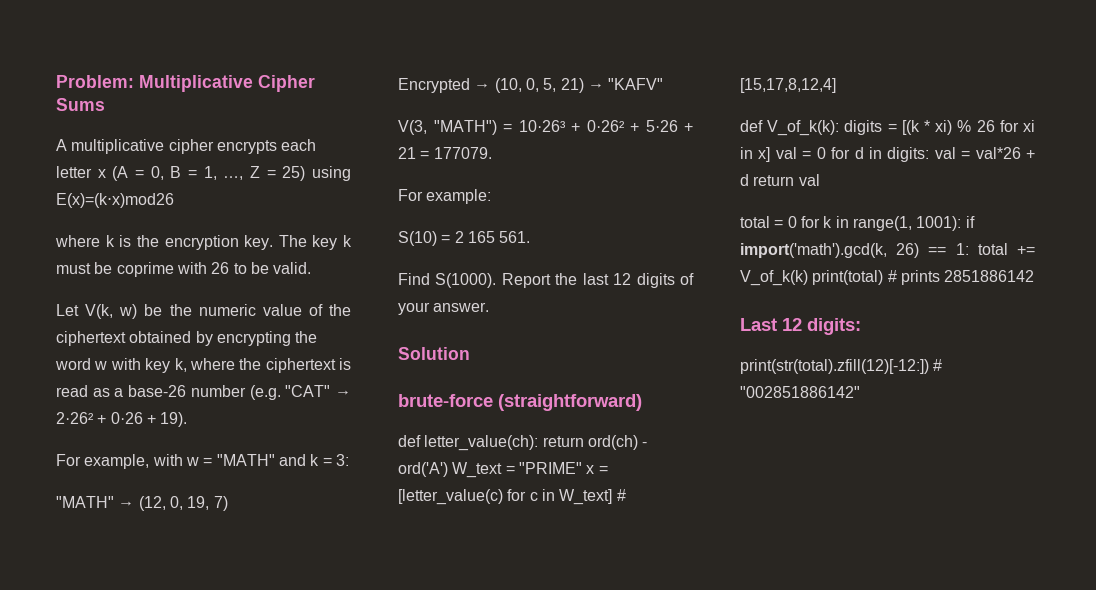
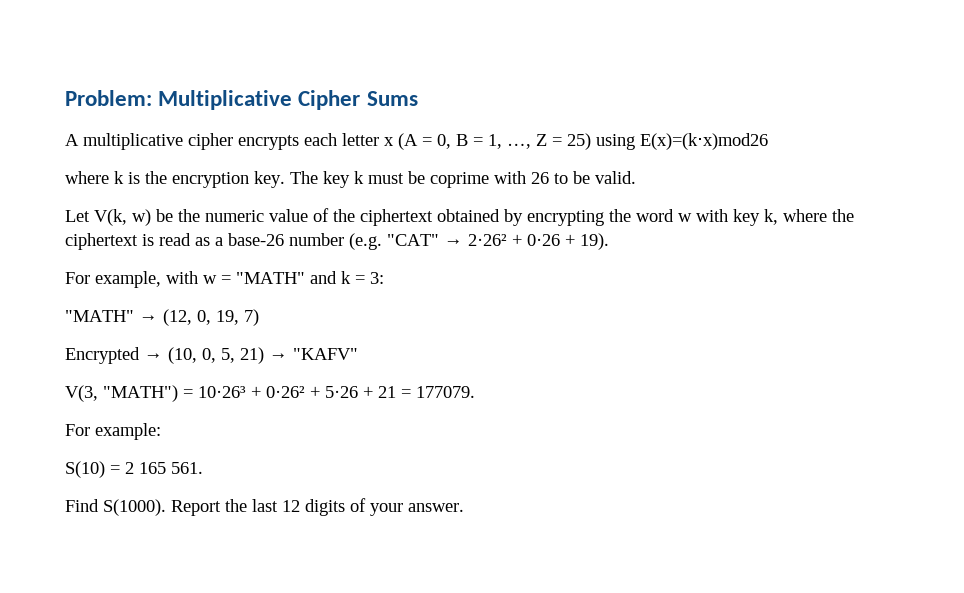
- Solution
- brute-force (straightforward)
- def letter_value(ch): return ord(ch) - ord('A') W_text = "PRIME" x = [letter_value(c) for c in W_text] # [15,17,8,12,4]
- def V_of_k(k): digits = [(k * xi) % 26 for xi in x] val = 0 for d in digits: val = val*26 + d return val
- total = 0 for k in range(1, 1001): if import('math').gcd(k, 26) == 1: total += V_of_k(k) print(total) # prints 2851886142
- Last 12 digits:
- print(str(total).zfill(12)[-12:]) # "002851886142"

